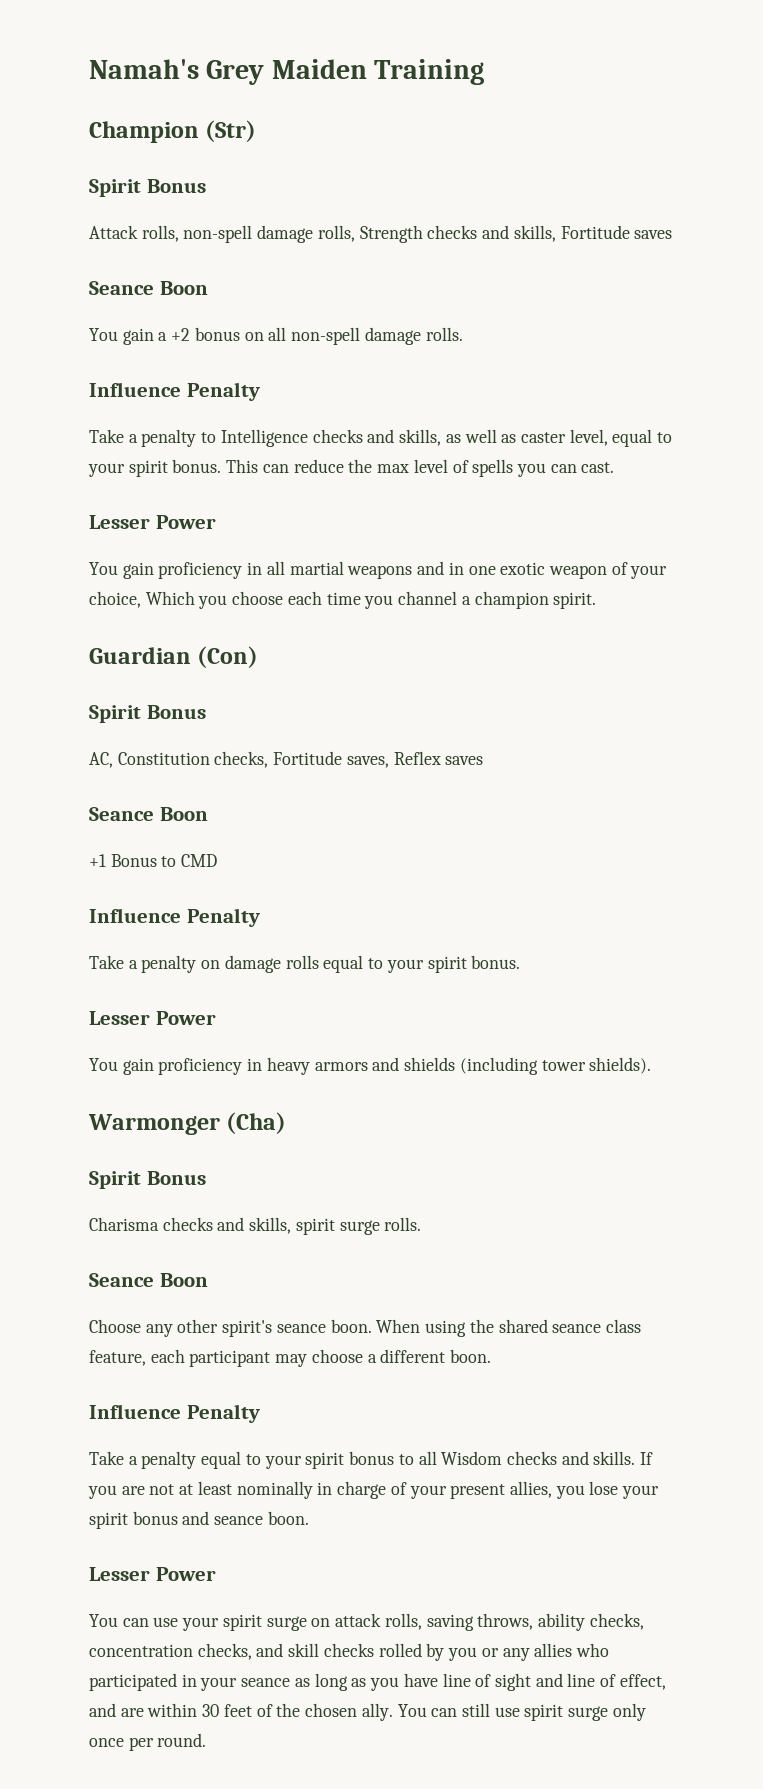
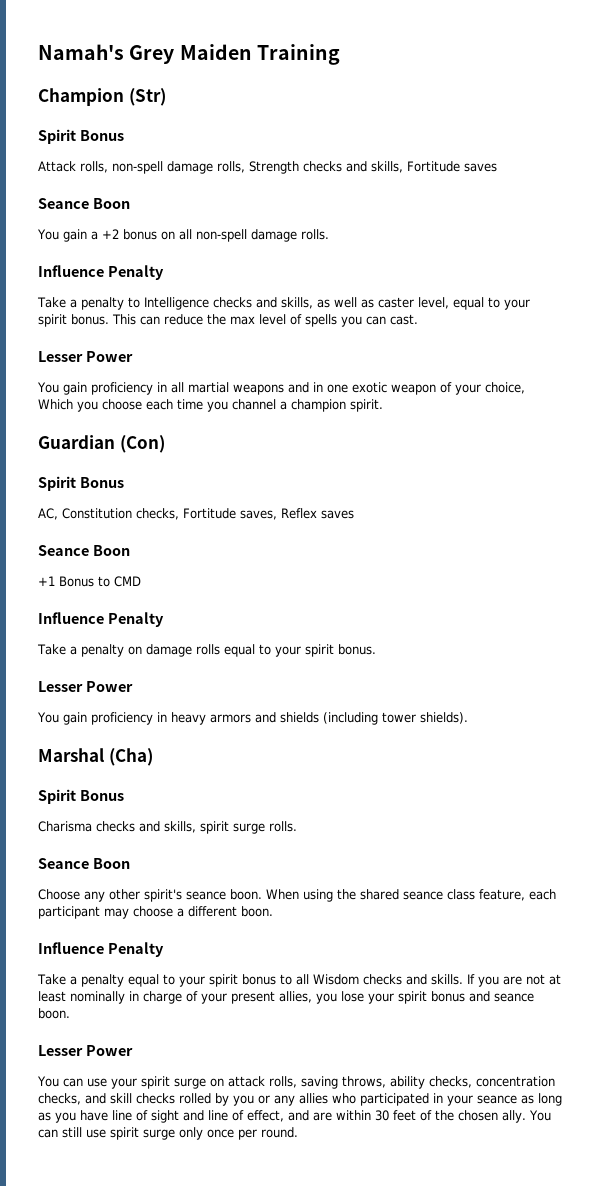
- Warmonger (Cha)
+ Marshal (Cha)

